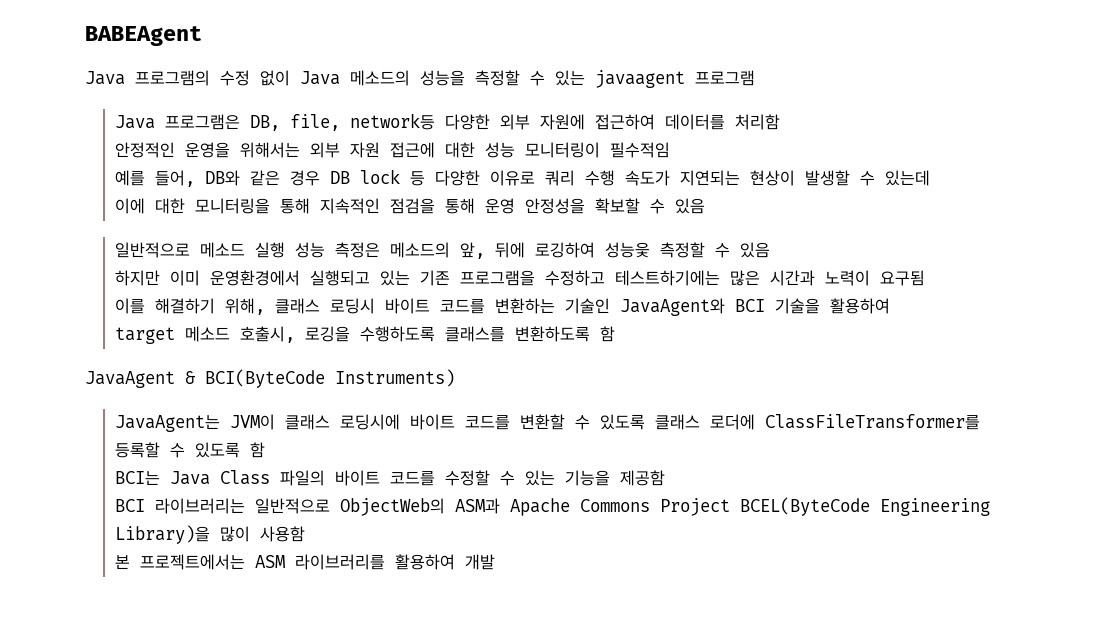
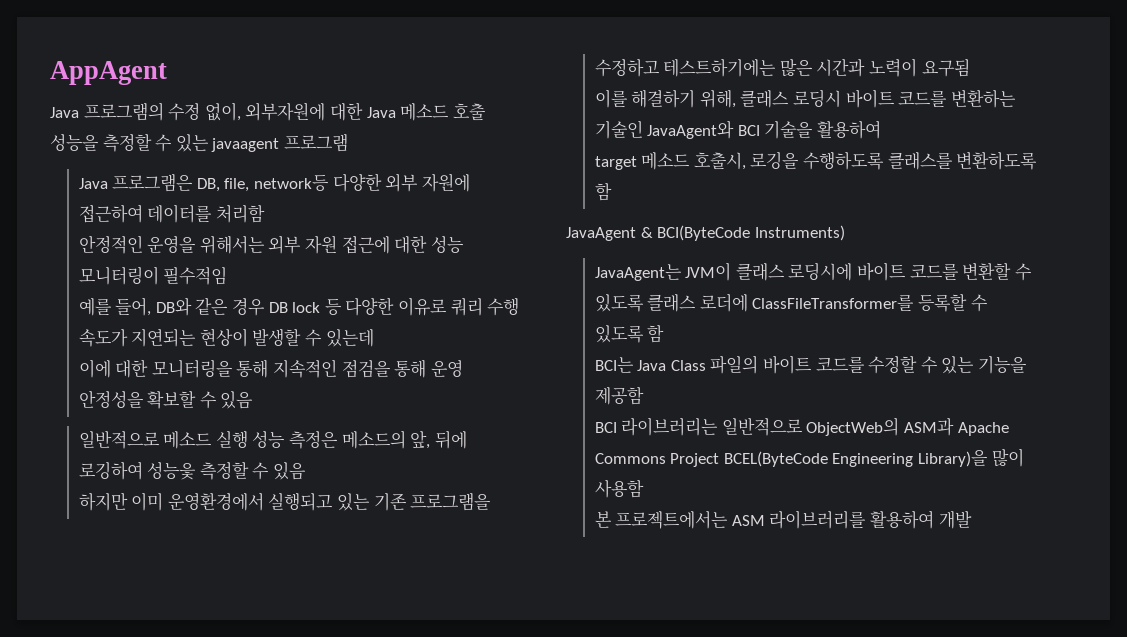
- BABEAgent
+ AppAgent
- Java 프로그램의 수정 없이 Java 메소드의 성능을 측정할 수 있는 javaagent 프로그램
+ Java 프로그램의 수정 없이, 외부자원에 대한 Java 메소드 호출 성능을 측정할 수 있는 javaagent 프로그램

